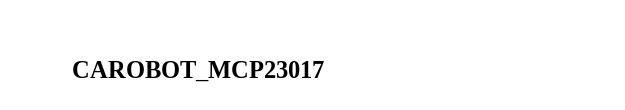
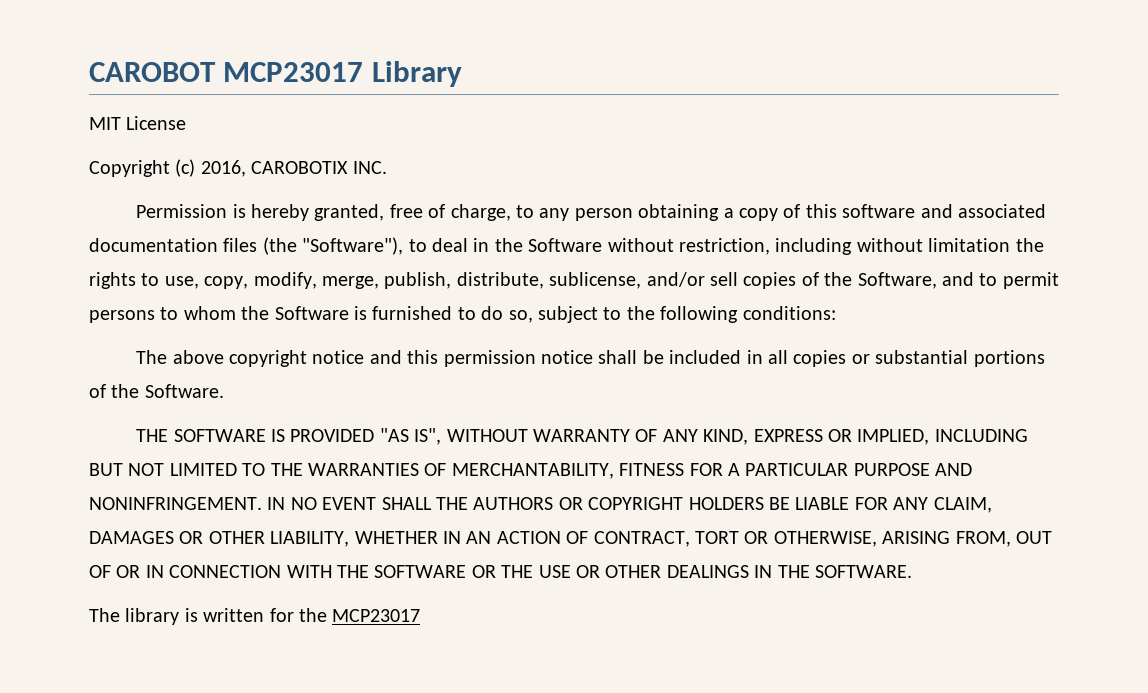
- CAROBOT_MCP23017
+ CAROBOT MCP23017 Library
+ MIT License
+ Copyright (c) 2016, CAROBOTIX INC.
+ Permission is hereby granted, free of charge, to any person obtaining a copy of this software and associated documentation files (the "Software"), to deal in the Software without restriction, including without limitation the rights to use, copy, modify, merge, publish, distribute, sublicense, and/or sell copies of the Software, and to permit persons to whom the Software is furnished to do so, subject to the following conditions:
+ The above copyright notice and this permission notice shall be included in all copies or substantial portions of the Software.
+ THE SOFTWARE IS PROVIDED "AS IS", WITHOUT WARRANTY OF ANY KIND, EXPRESS OR IMPLIED, INCLUDING BUT NOT LIMITED TO THE WARRANTIES OF MERCHANTABILITY, FITNESS FOR A PARTICULAR PURPOSE AND NONINFRINGEMENT. IN NO EVENT SHALL THE AUTHORS OR COPYRIGHT HOLDERS BE LIABLE FOR ANY CLAIM, DAMAGES OR OTHER LIABILITY, WHETHER IN AN ACTION OF CONTRACT, TORT OR OTHERWISE, ARISING FROM, OUT OF OR IN CONNECTION WITH THE SOFTWARE OR THE USE OR OTHER DEALINGS IN THE SOFTWARE.
+ The library is written for the MCP23017

